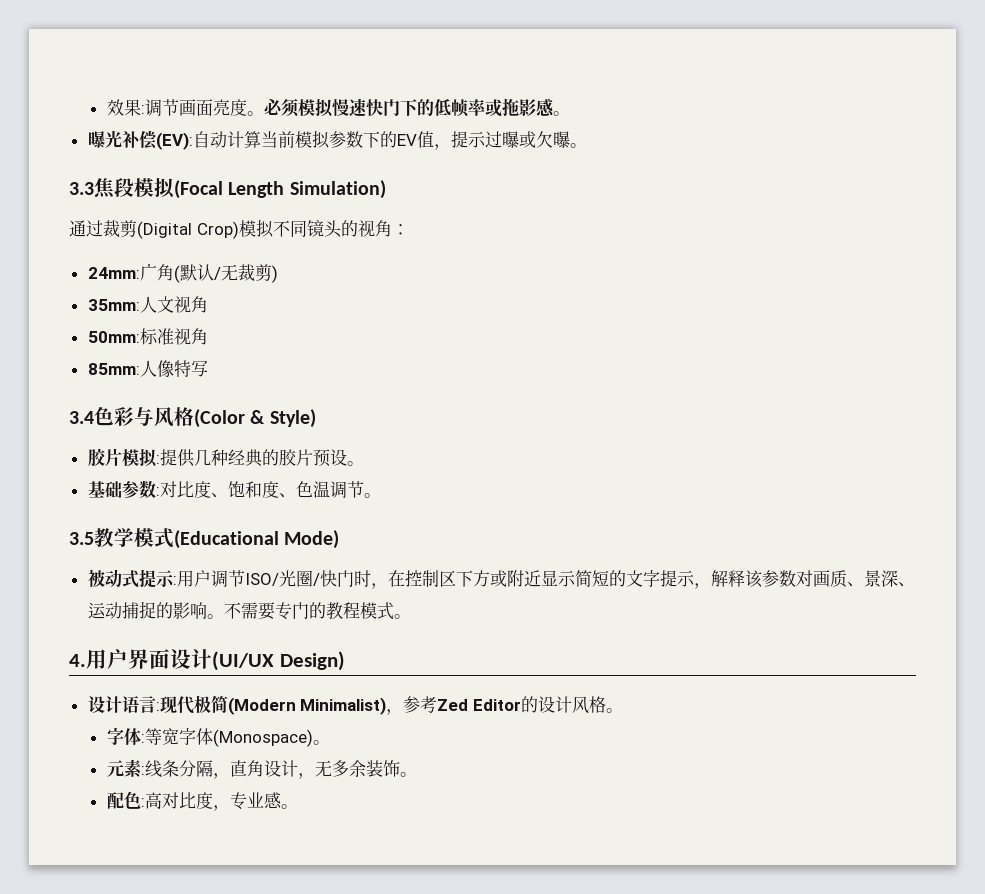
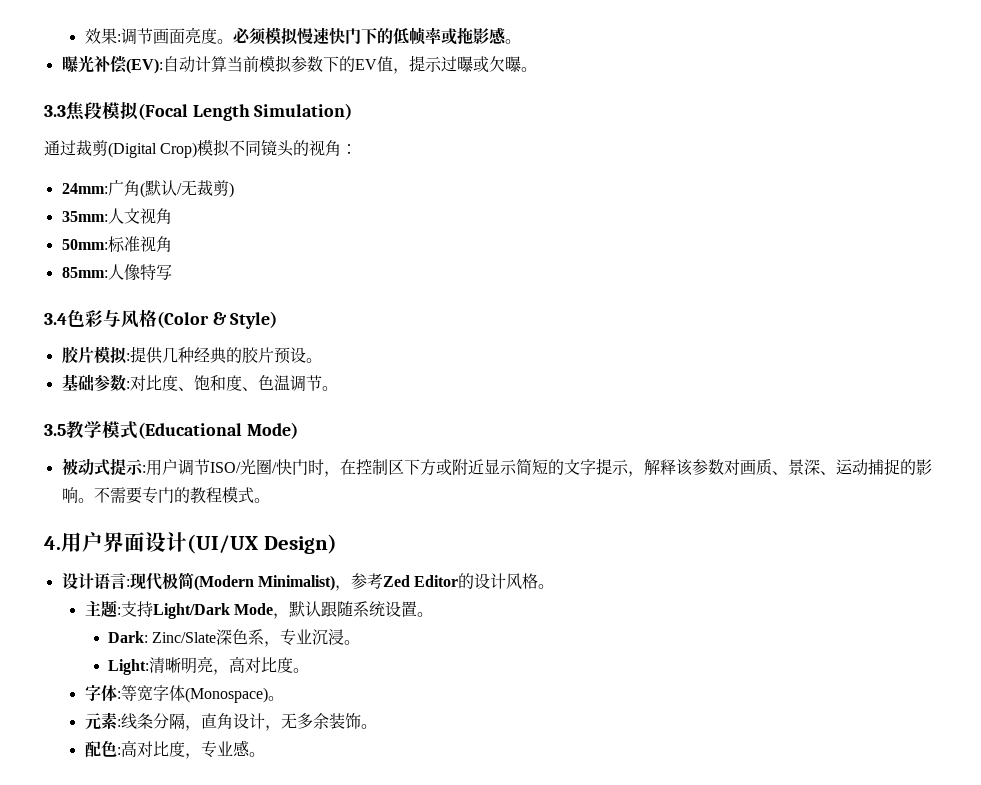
+ 主题:支持Light/Dark Mode，默认跟随系统设置。
+ Dark: Zinc/Slate深色系，专业沉浸。
+ Light:清晰明亮，高对比度。

